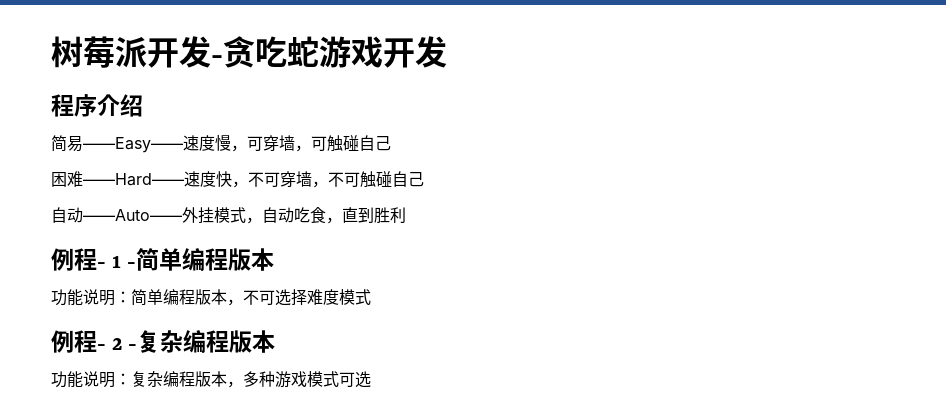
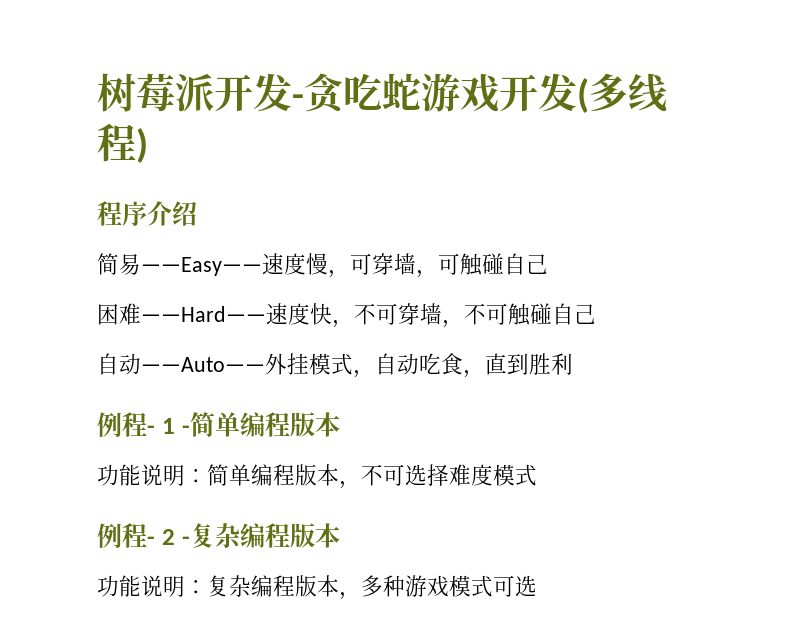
- 树莓派开发-贪吃蛇游戏开发
+ 树莓派开发-贪吃蛇游戏开发(多线程)

